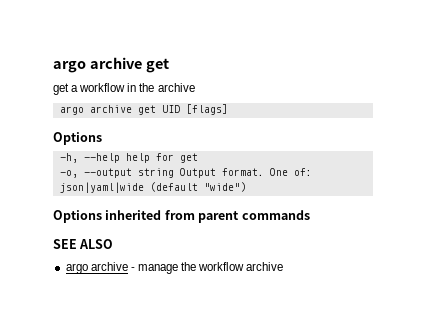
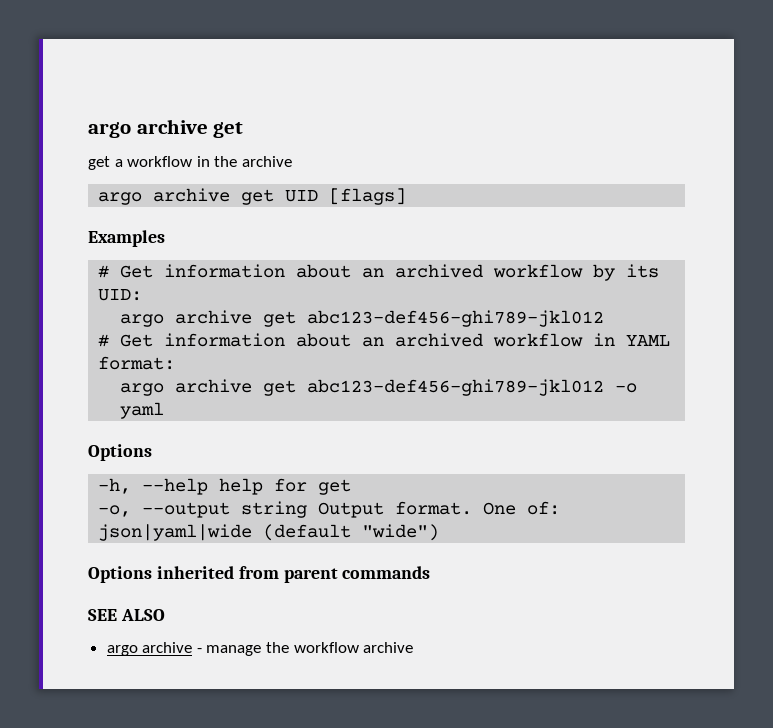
+ Examples
+ # Get information about an archived workflow by its UID:
+ argo archive get abc123-def456-ghi789-jkl012
+ # Get information about an archived workflow in YAML format:
+ argo archive get abc123-def456-ghi789-jkl012 -o yaml

